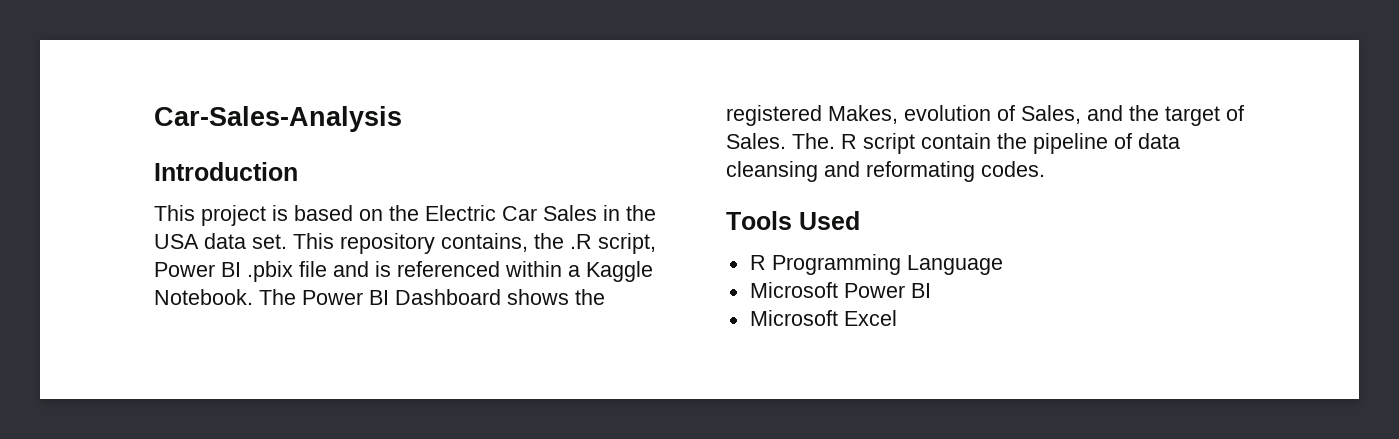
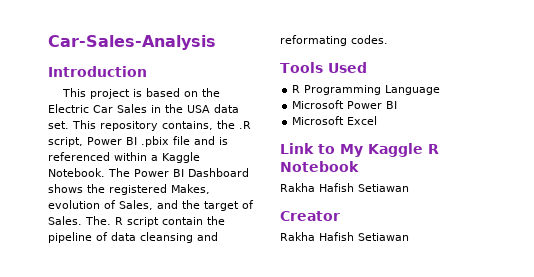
+ Link to My Kaggle R Notebook
+ Rakha Hafish Setiawan
+ Creator
+ Rakha Hafish Setiawan

